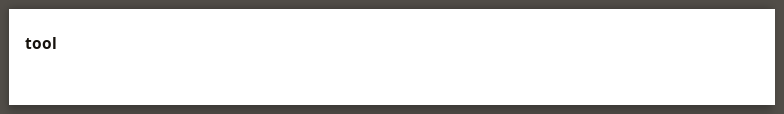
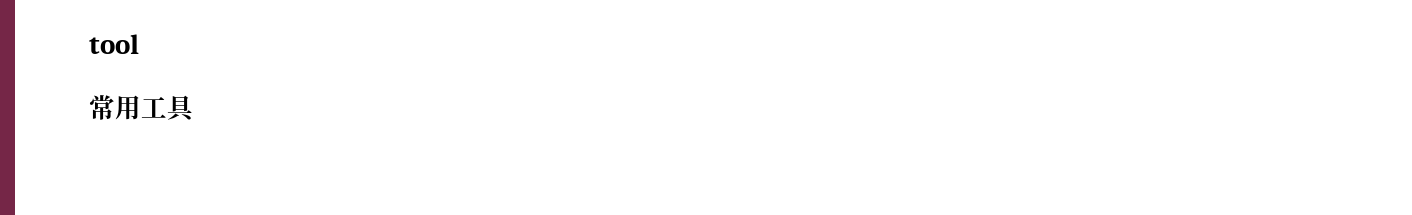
+ 常用工具

